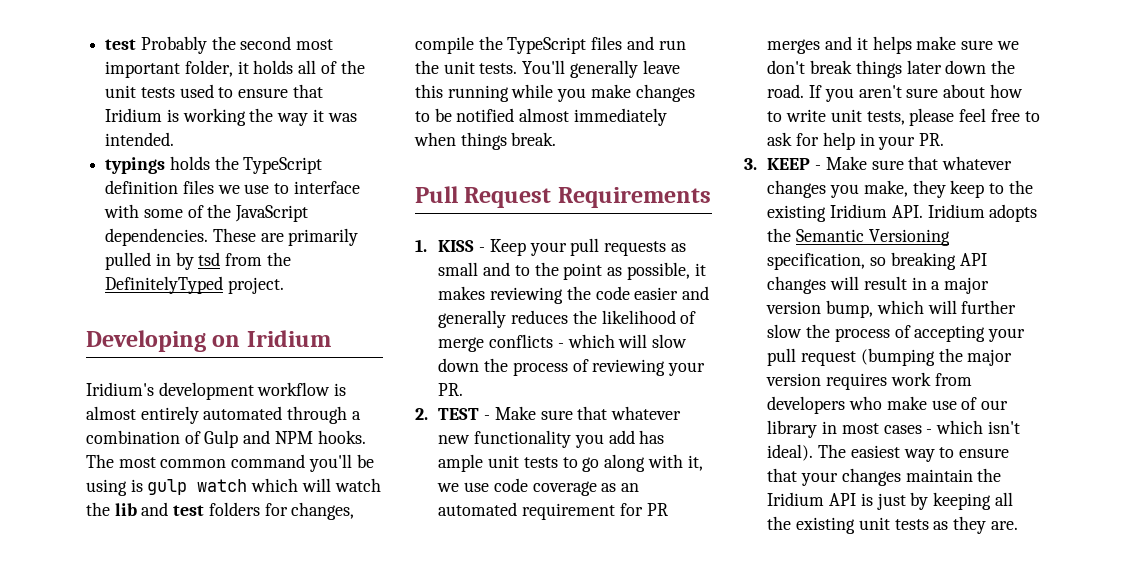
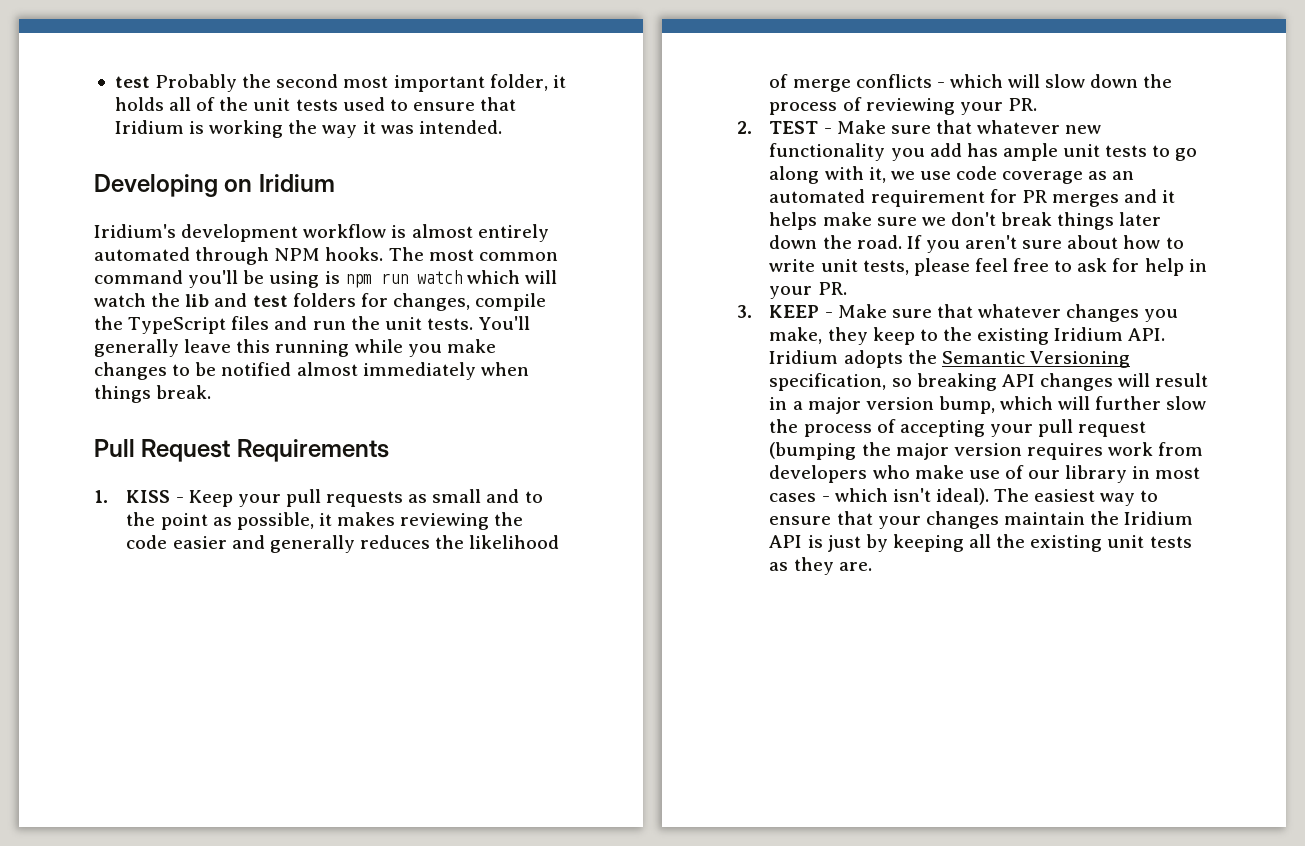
- typings holds the TypeScript definition files we use to interface with some of the JavaScript dependencies. These are primarily pulled in by tsd from the DefinitelyTyped project.
- Iridium's development workflow is almost entirely automated through a combination of Gulp and NPM hooks.
+ Iridium's development workflow is almost entirely automated through NPM hooks.
- The most common command you'll be using is gulp watch which will watch the lib and test folders for changes, compile the TypeScript files and run the unit tests.
+ The most common command you'll be using is npm run watch which will watch the lib and test folders for changes, compile the TypeScript files and run the unit tests.

